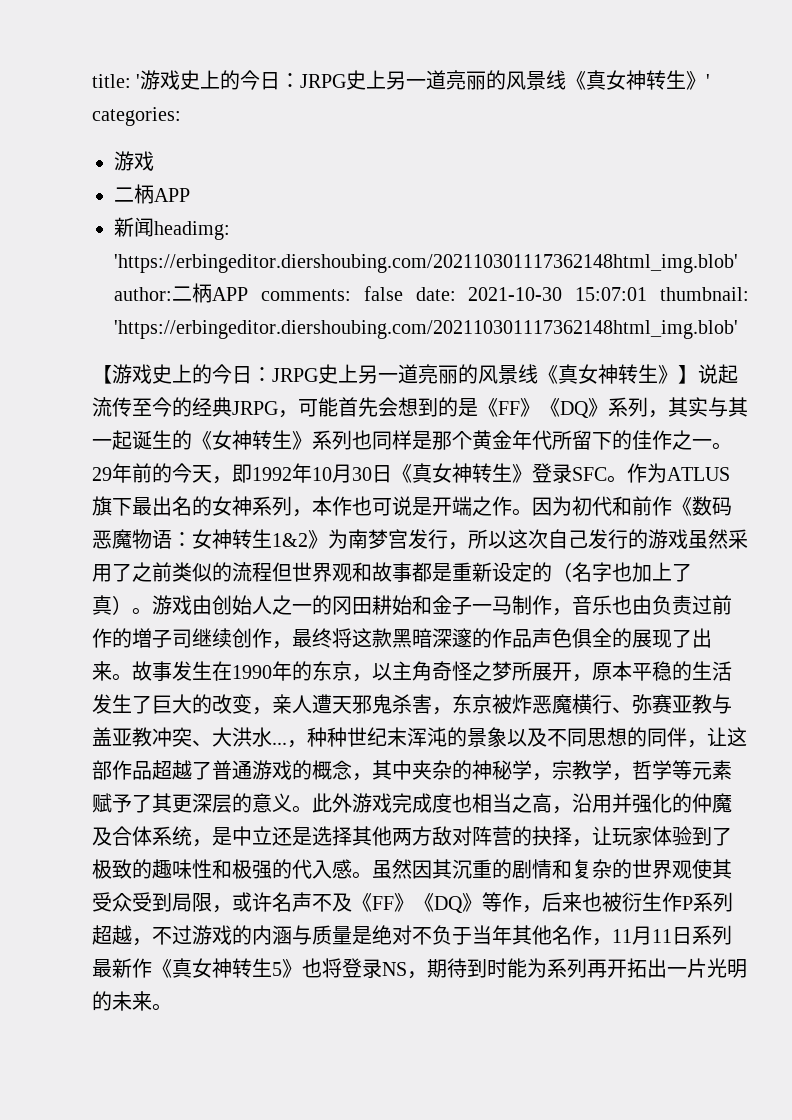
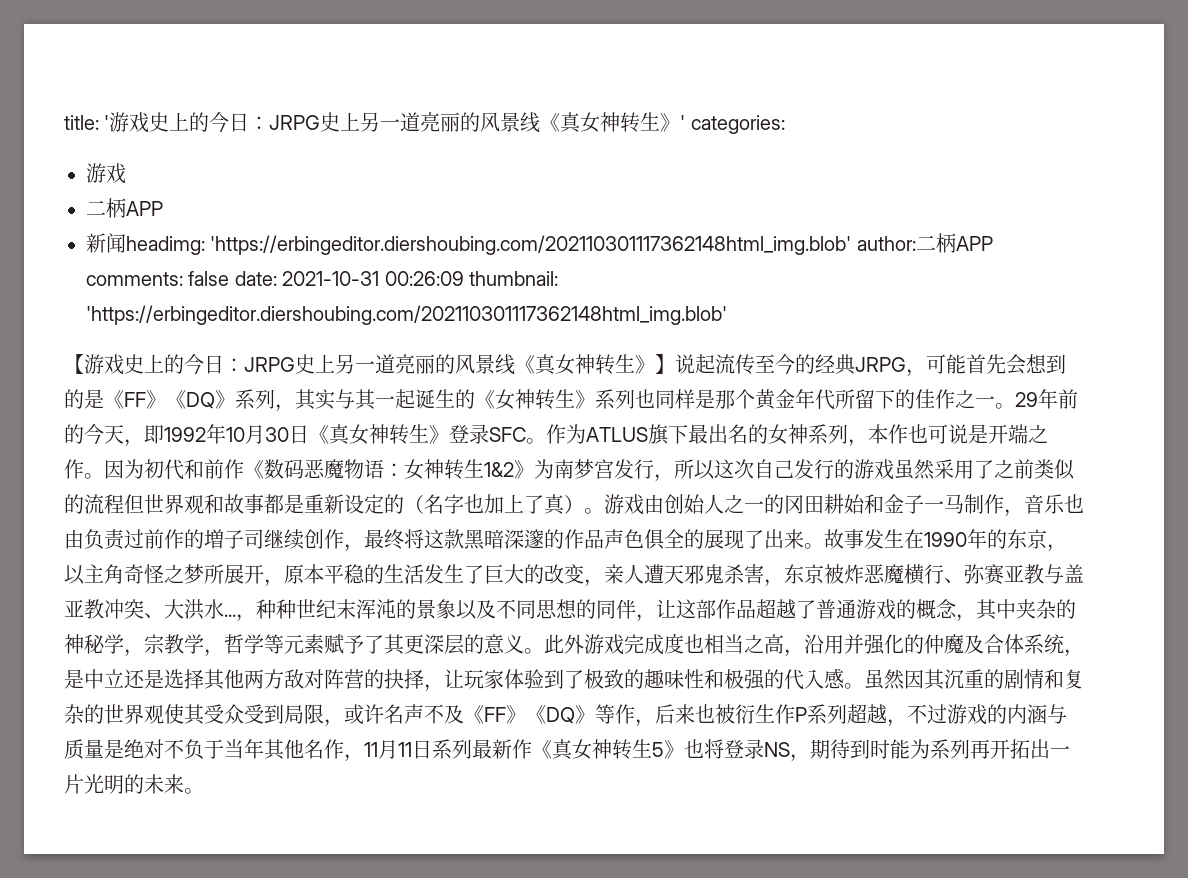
- 新闻headimg: 'https://erbingeditor.diershoubing.com/202110301117362148html_img.blob' author:二柄APP comments: false date: 2021-10-30 15:07:01 thumbnail: 'https://erbingeditor.diershoubing.com/202110301117362148html_img.blob'
+ 新闻headimg: 'https://erbingeditor.diershoubing.com/202110301117362148html_img.blob' author:二柄APP comments: false date: 2021-10-31 00:26:09 thumbnail: 'https://erbingeditor.diershoubing.com/202110301117362148html_img.blob'

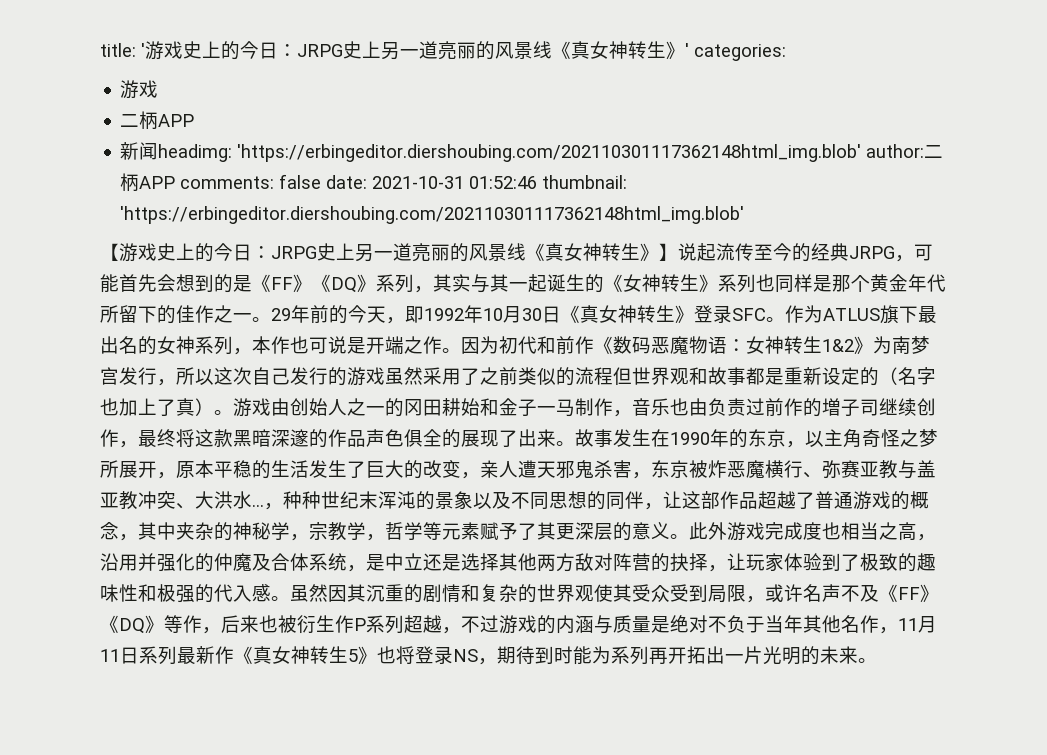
- 新闻headimg: 'https://erbingeditor.diershoubing.com/202110301117362148html_img.blob' author:二柄APP comments: false date: 2021-10-31 00:26:09 thumbnail: 'https://erbingeditor.diershoubing.com/202110301117362148html_img.blob'
+ 新闻headimg: 'https://erbingeditor.diershoubing.com/202110301117362148html_img.blob' author:二柄APP comments: false date: 2021-10-31 01:52:46 thumbnail: 'https://erbingeditor.diershoubing.com/202110301117362148html_img.blob'

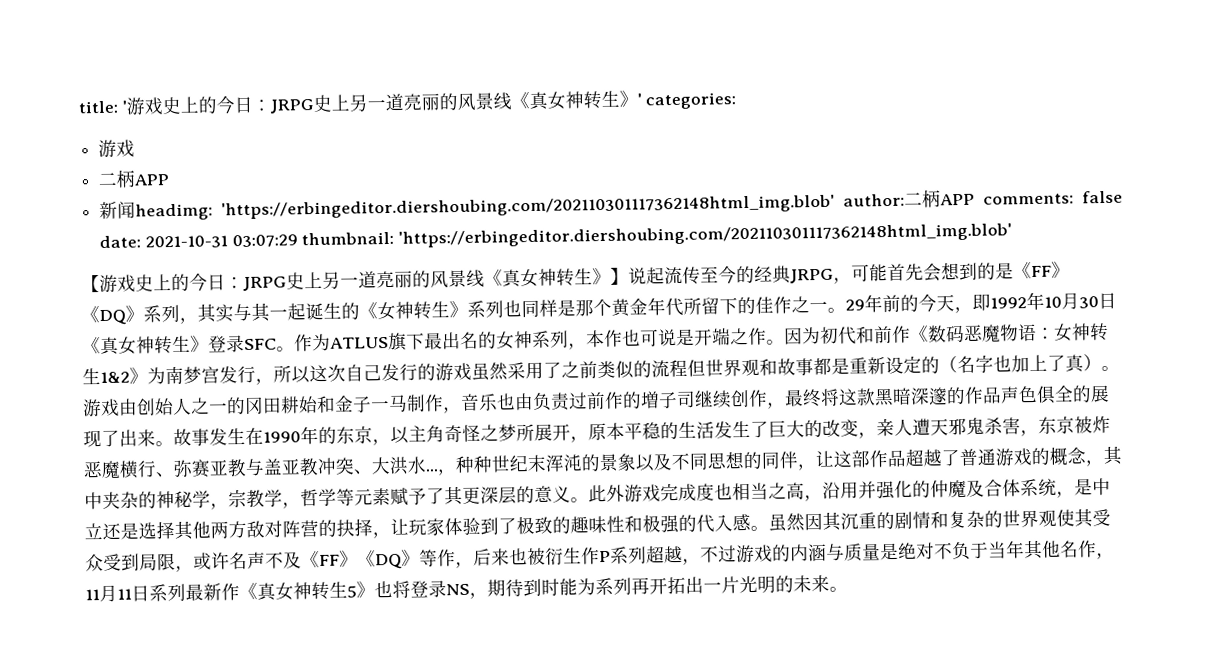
- 新闻headimg: 'https://erbingeditor.diershoubing.com/202110301117362148html_img.blob' author:二柄APP comments: false date: 2021-10-31 01:52:46 thumbnail: 'https://erbingeditor.diershoubing.com/202110301117362148html_img.blob'
+ 新闻headimg: 'https://erbingeditor.diershoubing.com/202110301117362148html_img.blob' author:二柄APP comments: false date: 2021-10-31 03:07:29 thumbnail: 'https://erbingeditor.diershoubing.com/202110301117362148html_img.blob'

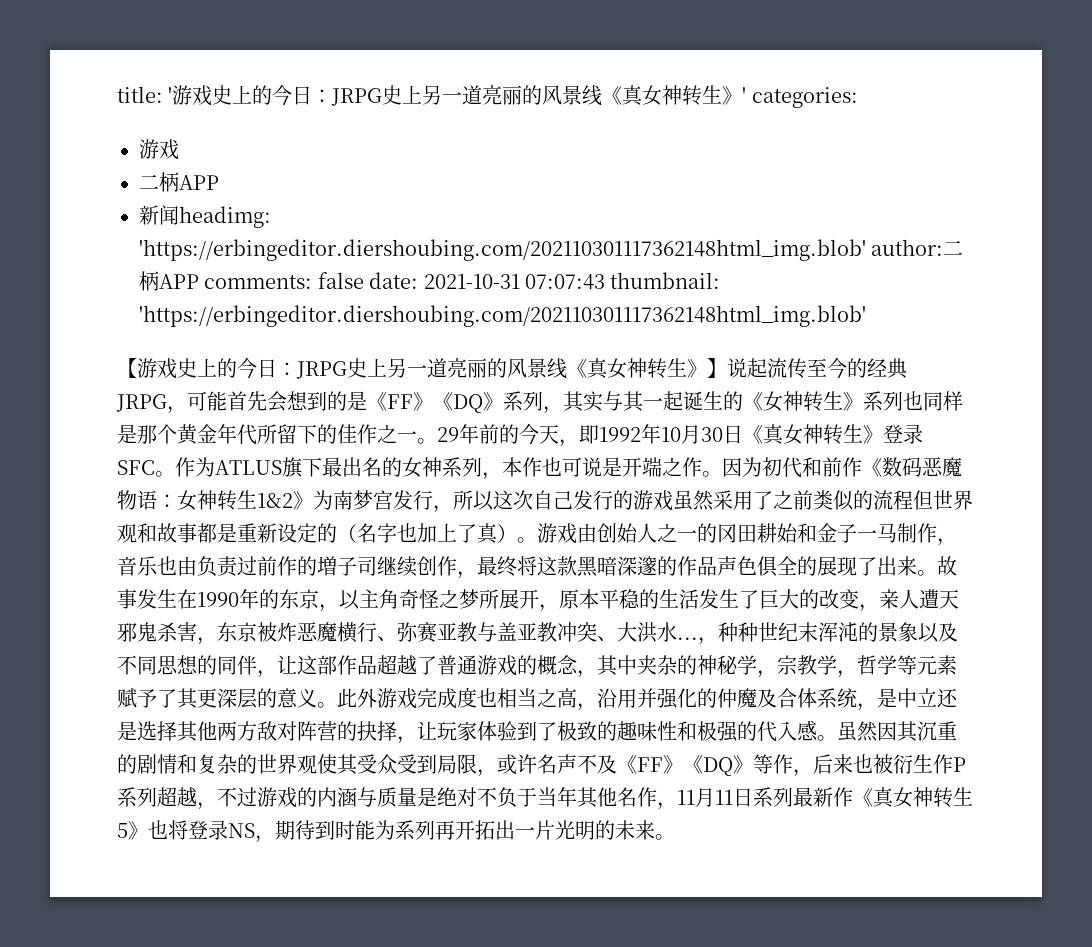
- 新闻headimg: 'https://erbingeditor.diershoubing.com/202110301117362148html_img.blob' author:二柄APP comments: false date: 2021-10-31 03:07:29 thumbnail: 'https://erbingeditor.diershoubing.com/202110301117362148html_img.blob'
+ 新闻headimg: 'https://erbingeditor.diershoubing.com/202110301117362148html_img.blob' author:二柄APP comments: false date: 2021-10-31 07:07:43 thumbnail: 'https://erbingeditor.diershoubing.com/202110301117362148html_img.blob'

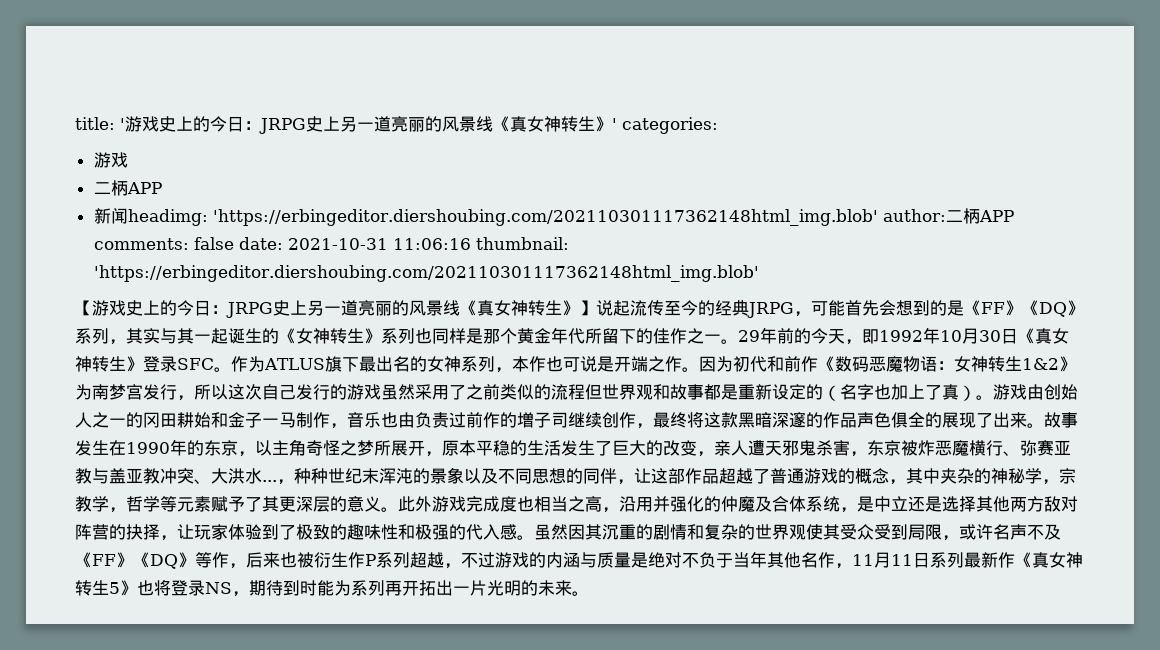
- 新闻headimg: 'https://erbingeditor.diershoubing.com/202110301117362148html_img.blob' author:二柄APP comments: false date: 2021-10-31 07:07:43 thumbnail: 'https://erbingeditor.diershoubing.com/202110301117362148html_img.blob'
+ 新闻headimg: 'https://erbingeditor.diershoubing.com/202110301117362148html_img.blob' author:二柄APP comments: false date: 2021-10-31 11:06:16 thumbnail: 'https://erbingeditor.diershoubing.com/202110301117362148html_img.blob'

